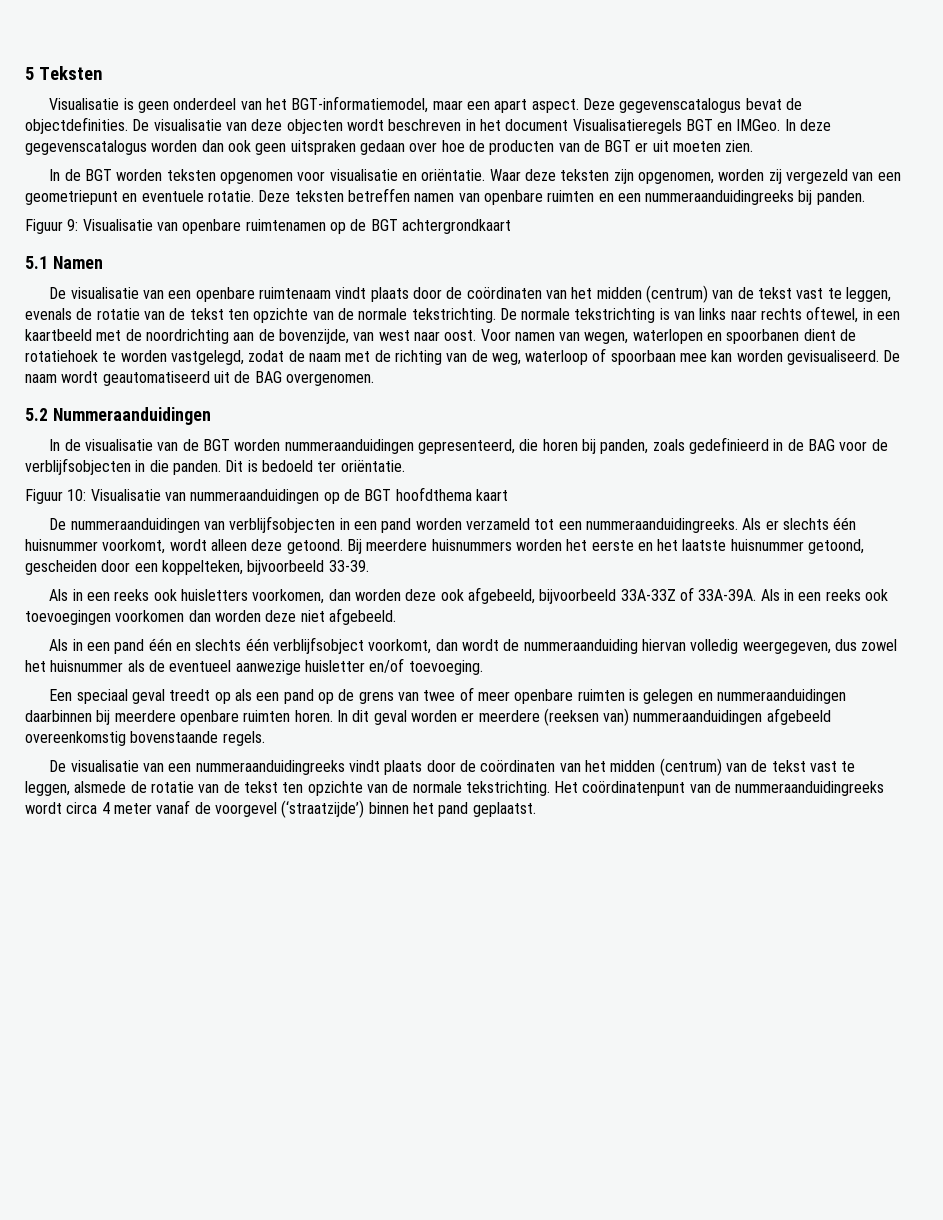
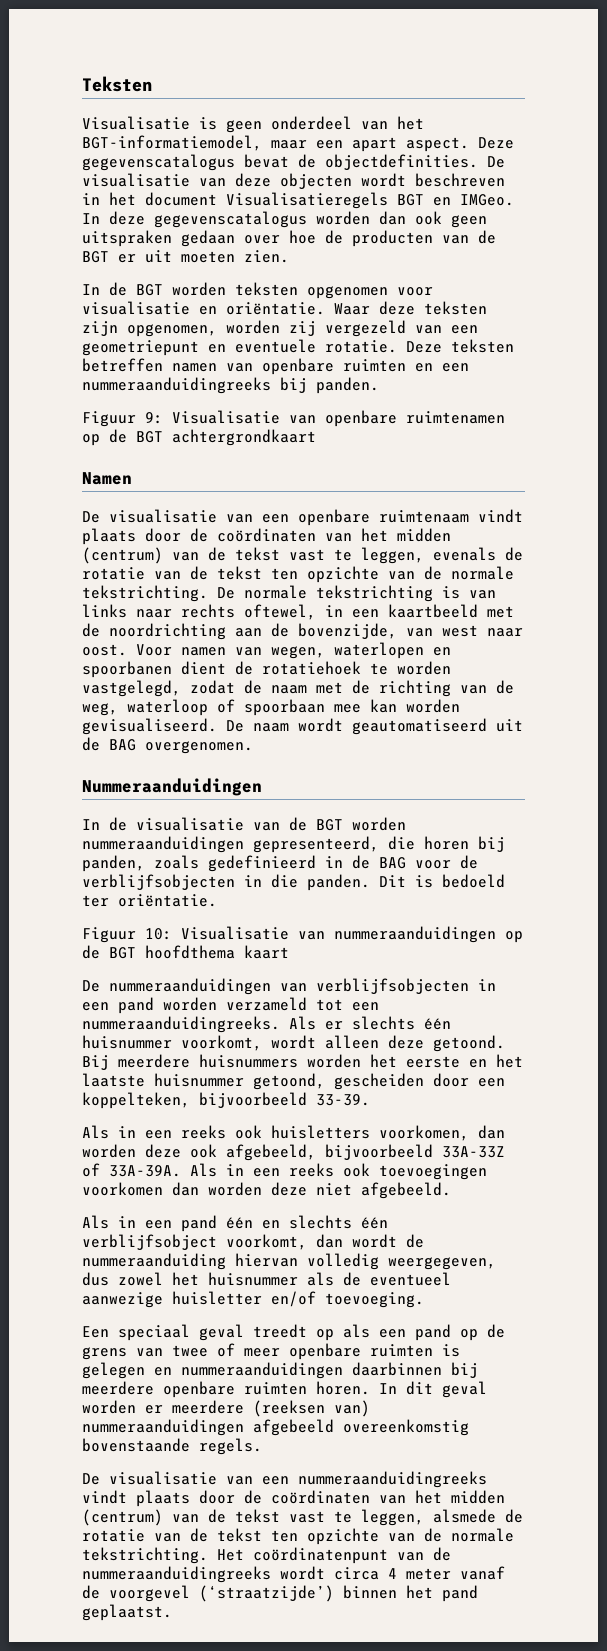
- 5 Teksten
+ Teksten
- 5.1 Namen
+ Namen
- 5.2 Nummeraanduidingen
+ Nummeraanduidingen

